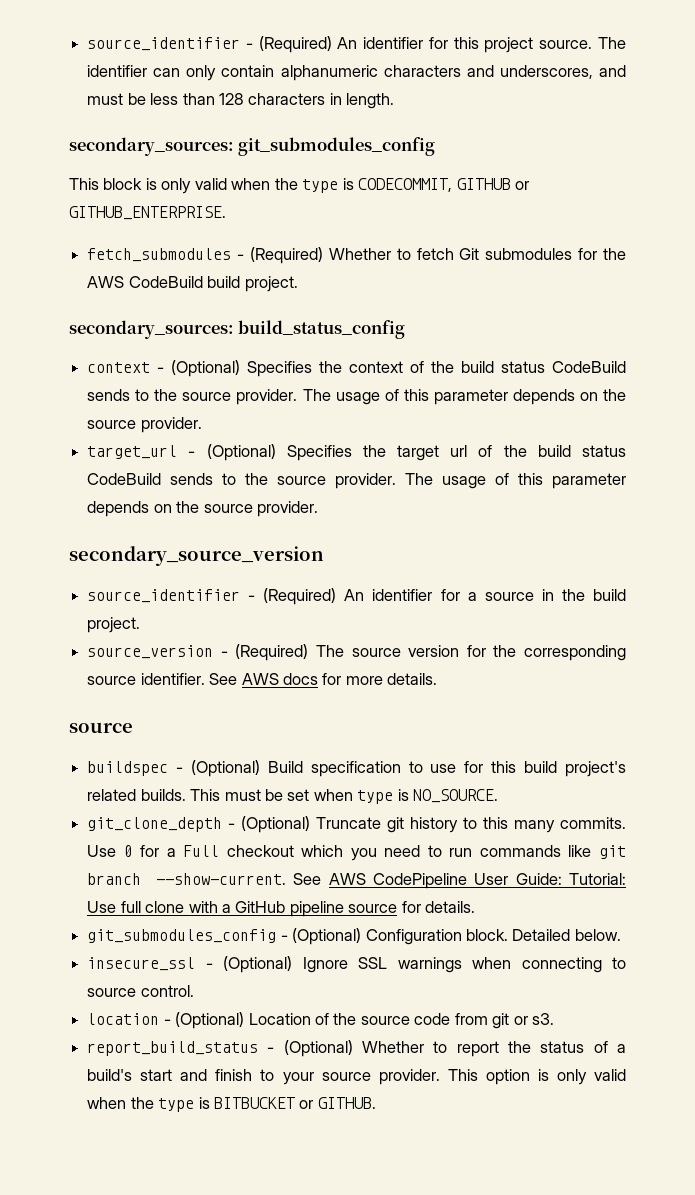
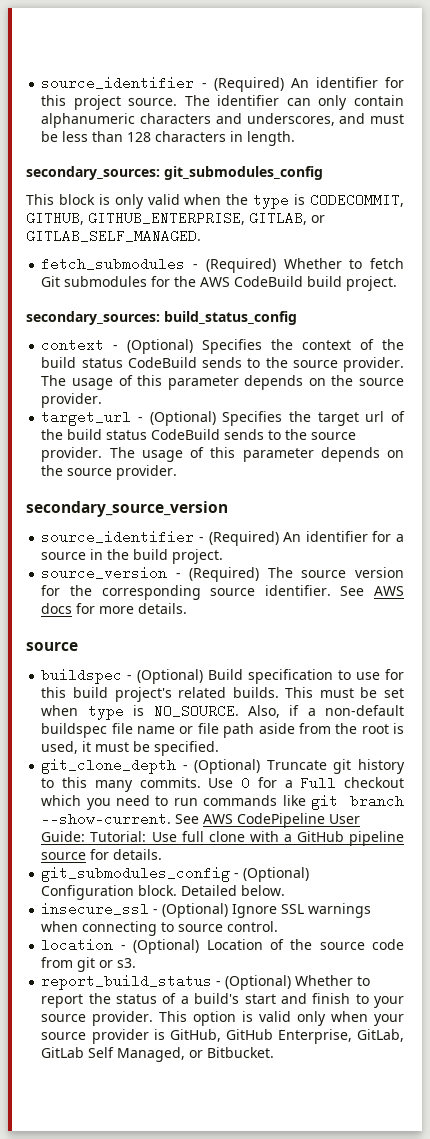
- This block is only valid when the type is CODECOMMIT, GITHUB or GITHUB_ENTERPRISE.
+ This block is only valid when the type is CODECOMMIT, GITHUB, GITHUB_ENTERPRISE, GITLAB, or GITLAB_SELF_MANAGED.
+ Also, if a non-default buildspec file name or file path aside from the root is used, it must be specified.
- This option is only valid when the type is BITBUCKET or GITHUB.
+ This option is valid only when your source provider is GitHub, GitHub Enterprise, GitLab, GitLab Self Managed, or Bitbucket.

